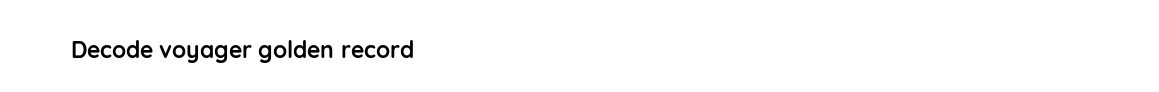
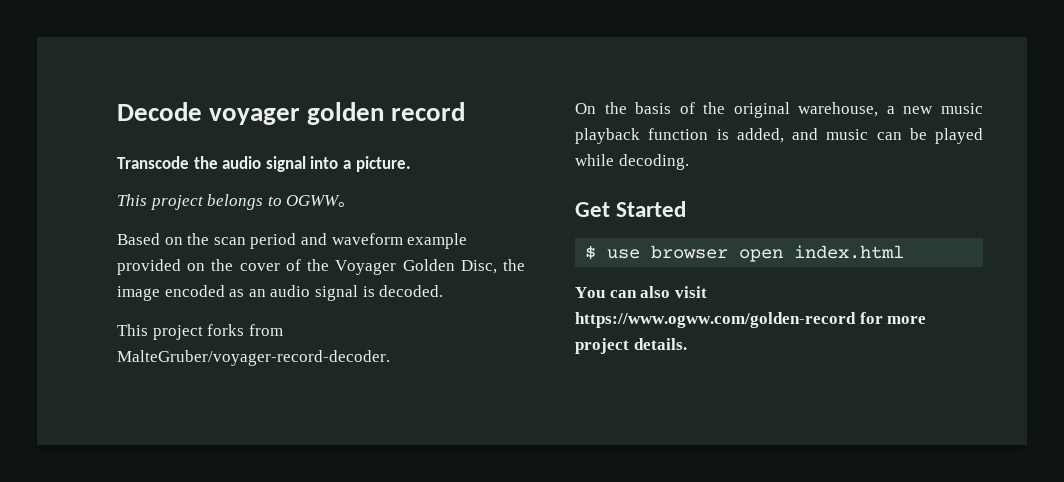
+ Transcode the audio signal into a picture.
+ This project belongs to OGWW。
+ Based on the scan period and waveform example provided on the cover of the Voyager Golden Disc, the image encoded as an audio signal is decoded.
+ This project forks from MalteGruber/voyager-record-decoder.
+ On the basis of the original warehouse, a new music playback function is added, and music can be played while decoding.
+ Get Started
+ $ use browser open index.html
+ You can also visit https://www.ogww.com/golden-record for more project details.

